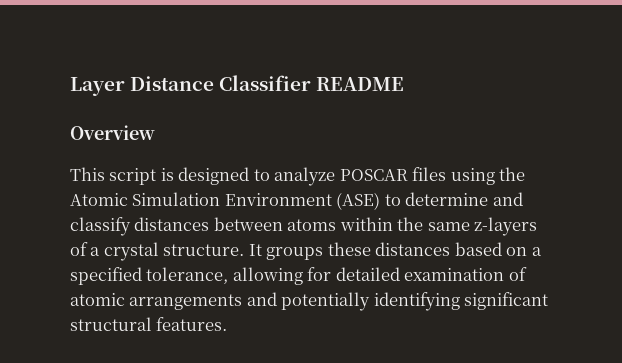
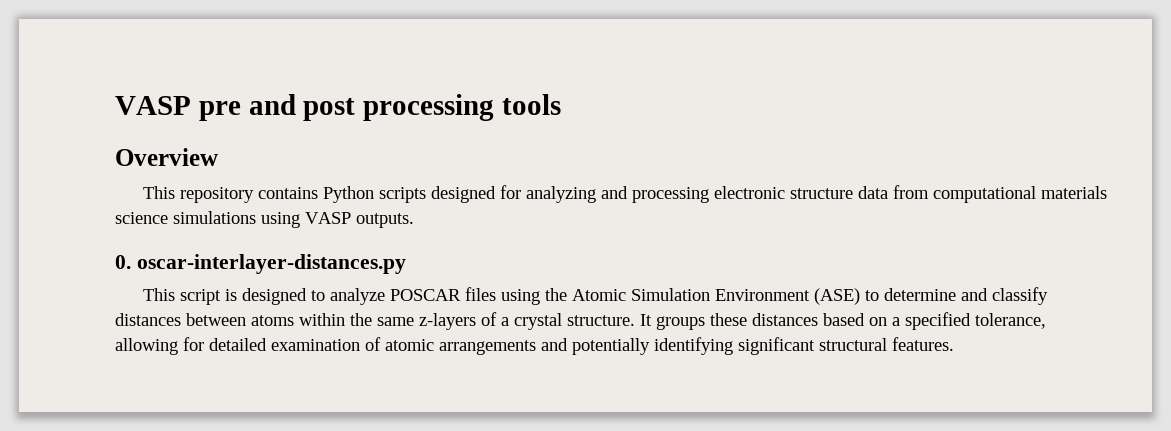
- Layer Distance Classifier README
+ VASP pre and post processing tools
  Overview
+ This repository contains Python scripts designed for analyzing and processing electronic structure data from computational materials science simulations using VASP outputs.
+ 0. oscar-interlayer-distances.py

